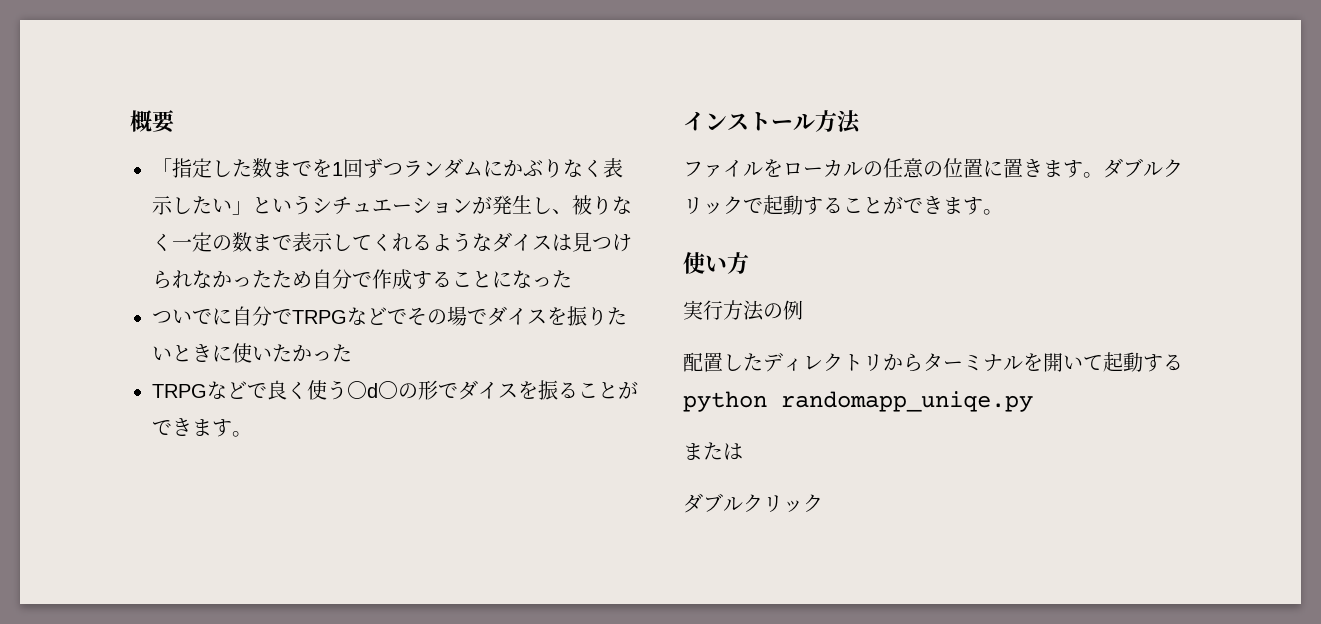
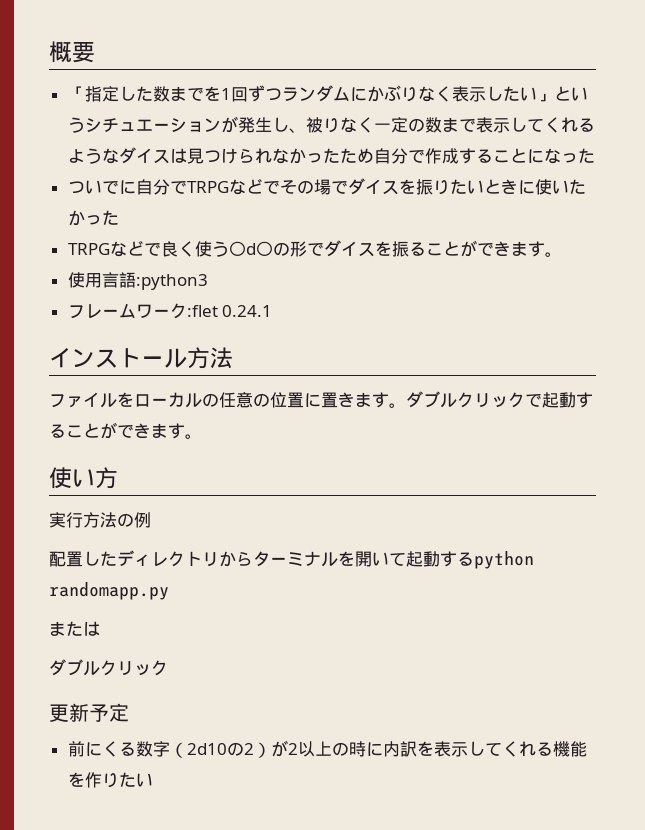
+ 使用言語:python3
+ フレームワーク:flet 0.24.1
- 配置したディレクトリからターミナルを開いて起動するpython randomapp_uniqe.py
+ 配置したディレクトリからターミナルを開いて起動するpython randomapp.py
+ 更新予定
+ 前にくる数字（2d10の2）が2以上の時に内訳を表示してくれる機能を作りたい

